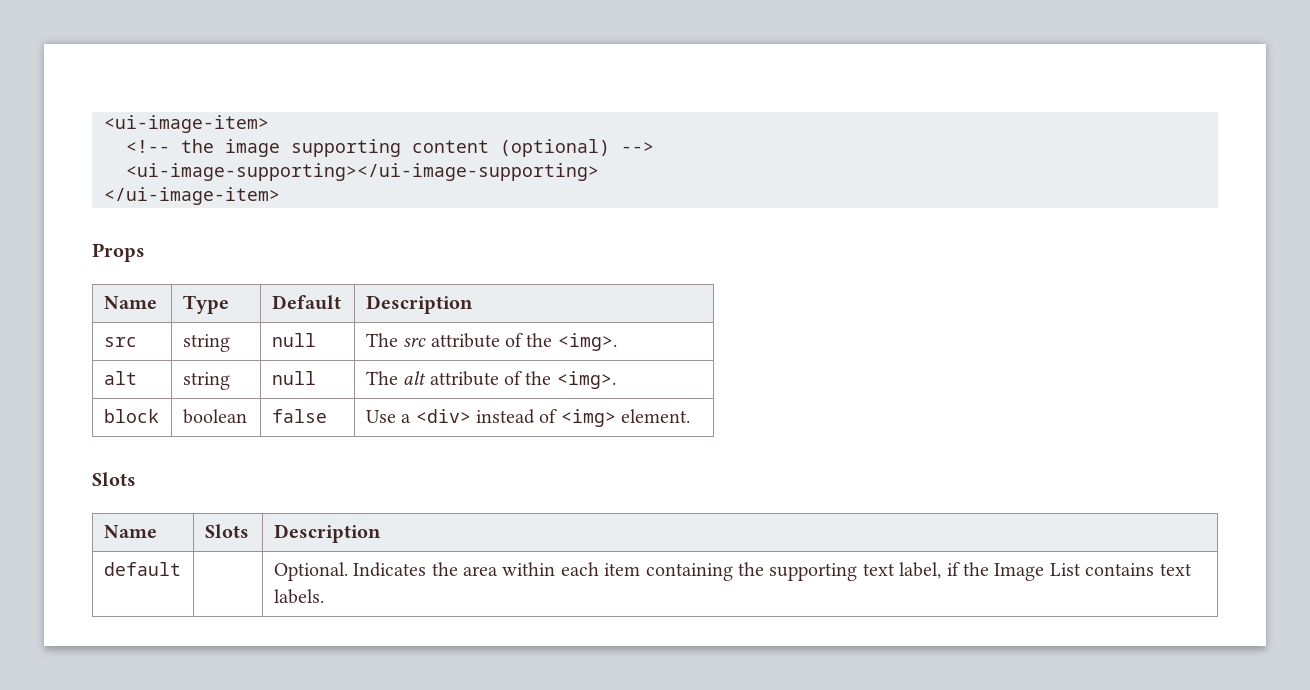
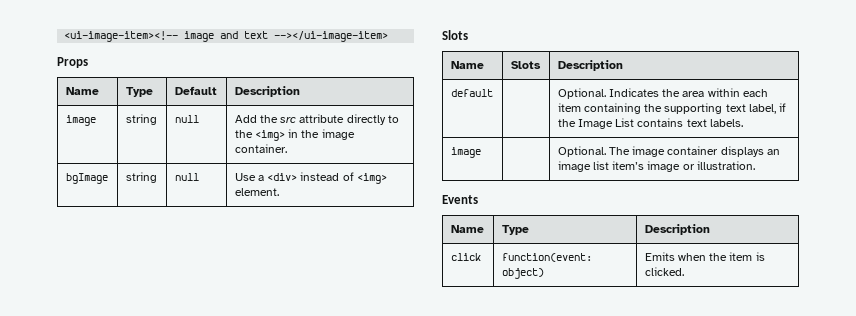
- <ui-image-item>
- <!-- the image supporting content (optional) -->
- <ui-image-supporting></ui-image-supporting>
- </ui-image-item>
+ <ui-image-item><!-- image and text --></ui-image-item>
- src | string | null | The src attribute of the <img>.
- alt | string | null | The alt attribute of the <img>.
- block | boolean | false | Use a <div> instead of <img> element.
+ image | string | null | Add the src attribute directly to the <img> in the image container.
+ bgImage | string | null | Use a <div> instead of <img> element.
+ image | | Optional. The image container displays an image list item’s image or illustration.
+ Events
+ Name | Type | Description
+ click | function(event: object) | Emits when the item is clicked.

